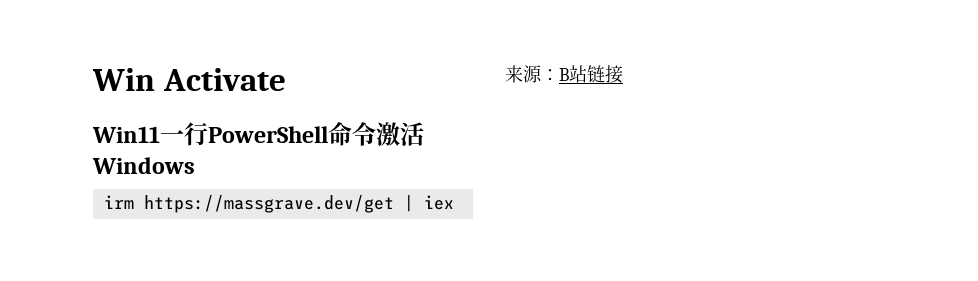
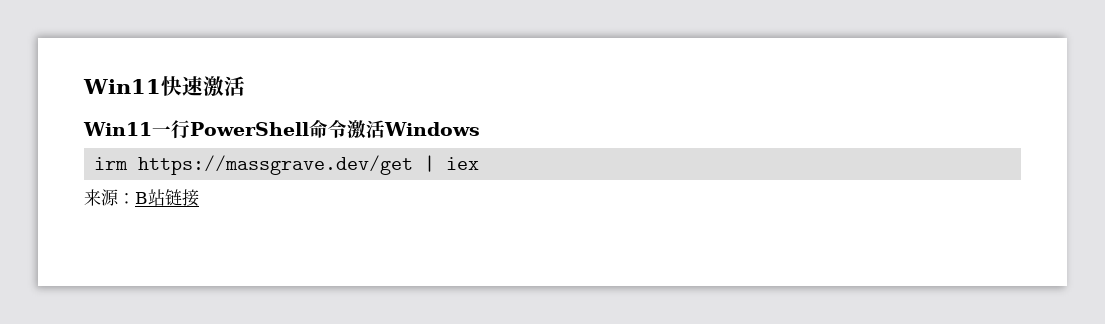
- Win Activate
+ Win11快速激活

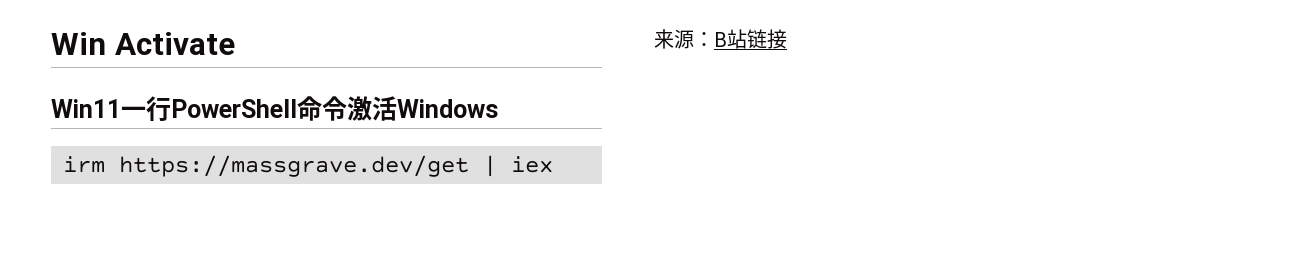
- Win11快速激活
+ Win Activate

